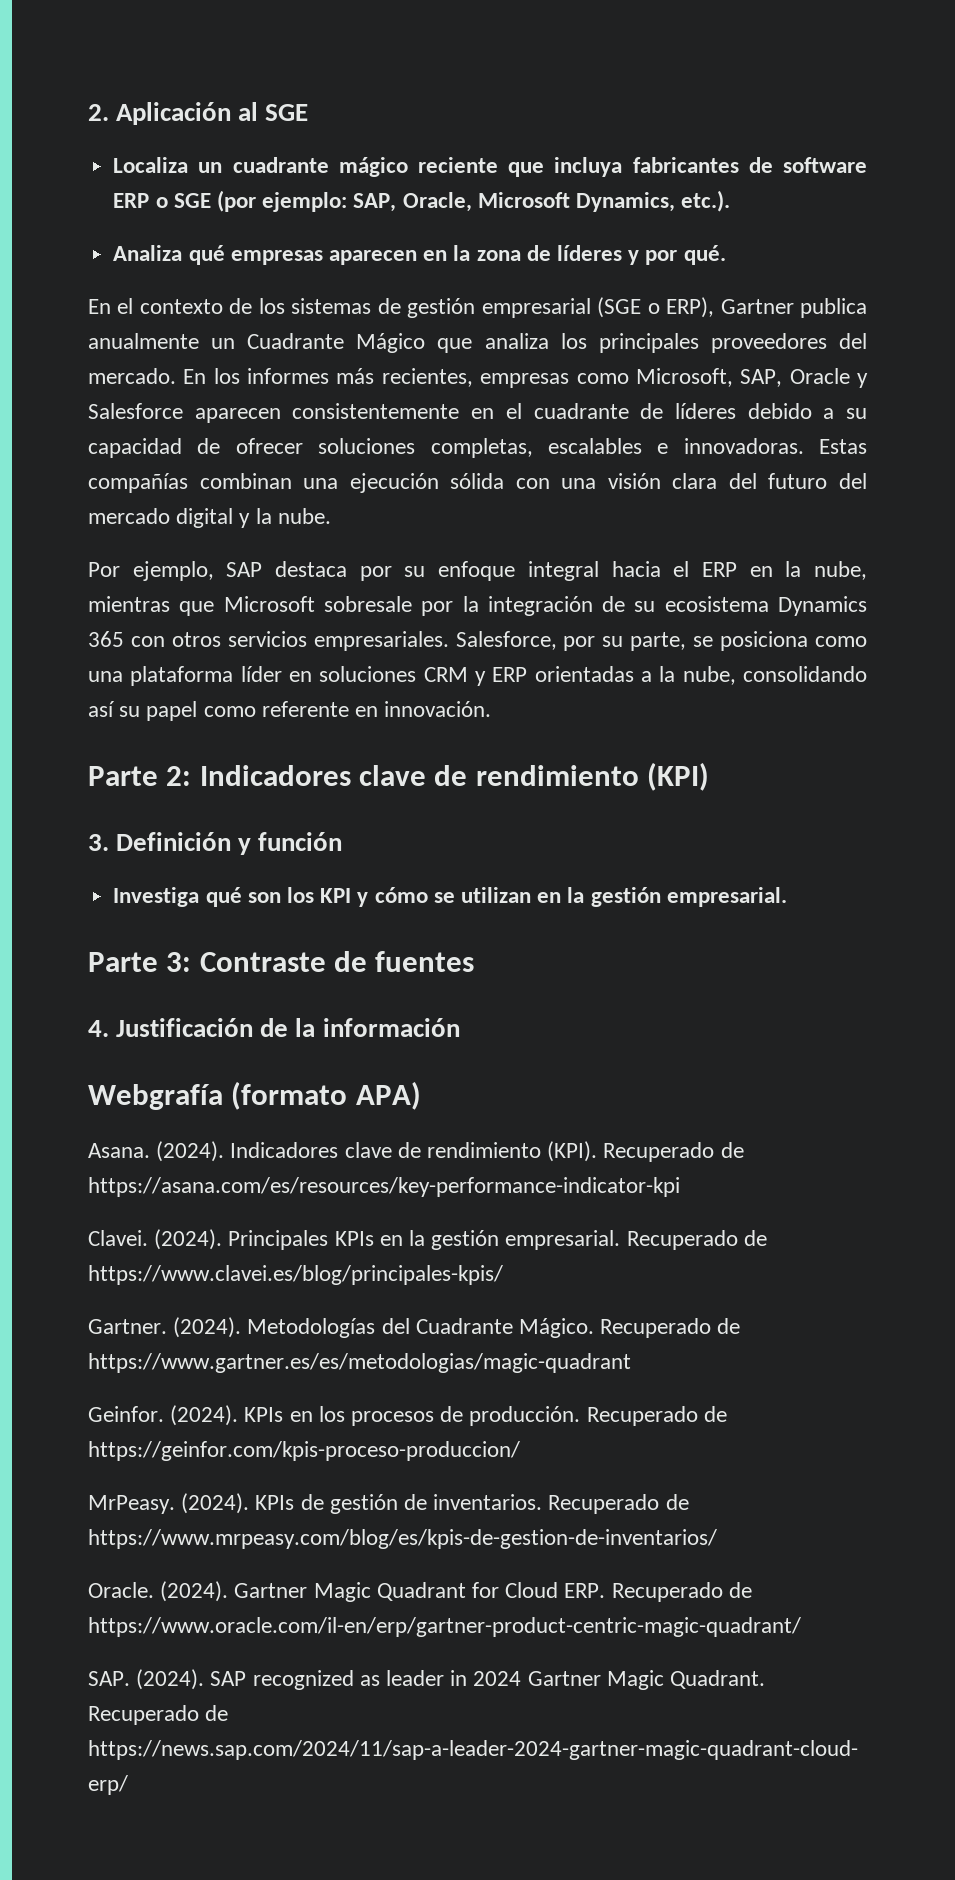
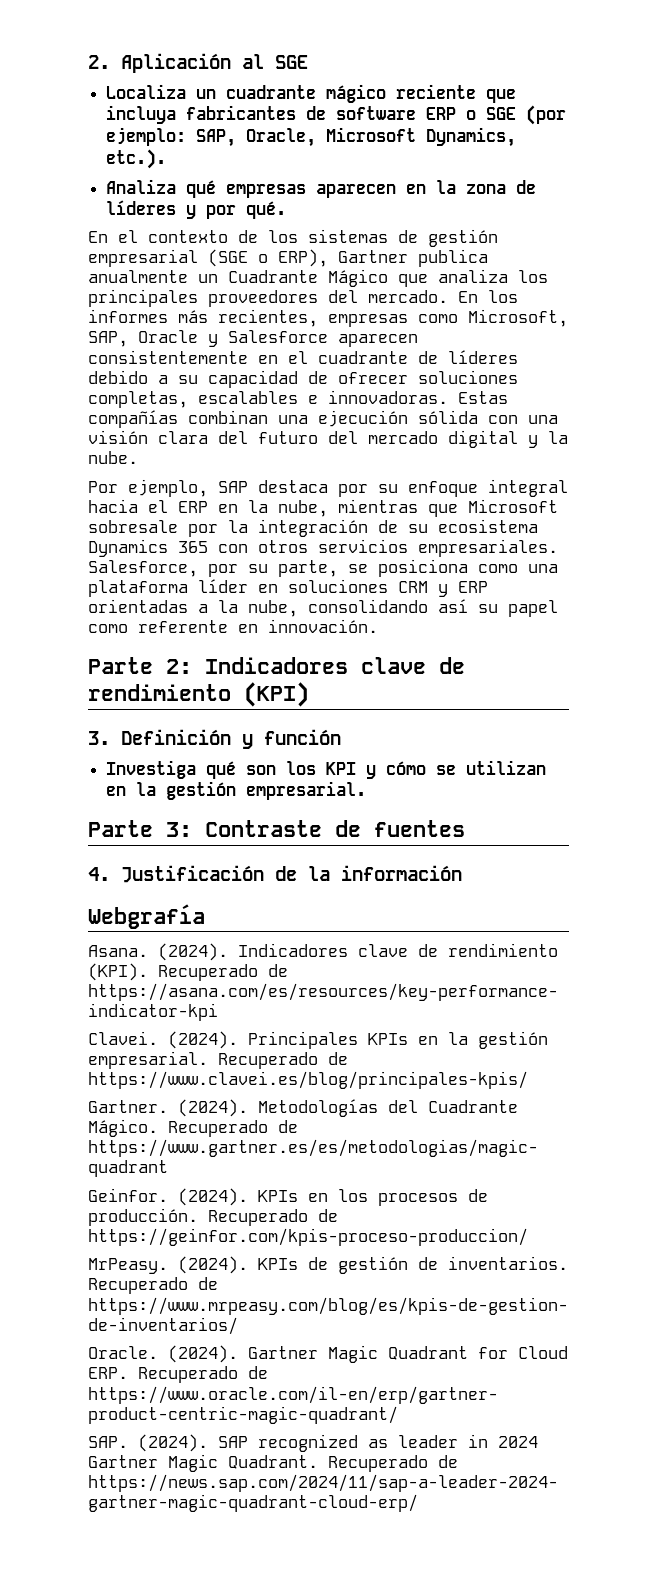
- Webgrafía (formato APA)
+ Webgrafía

